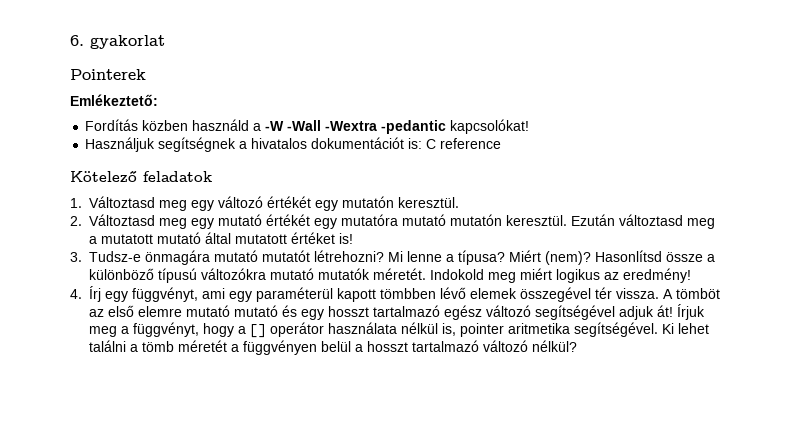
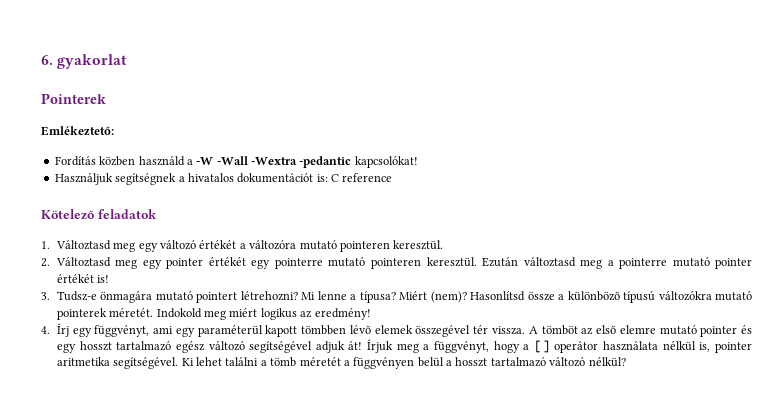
- 1. Változtasd meg egy változó értékét egy mutatón keresztül.
+ 1. Változtasd meg egy változó értékét a változóra mutató pointeren keresztül.
- 2. Változtasd meg egy mutató értékét egy mutatóra mutató mutatón keresztül.
+ 2. Változtasd meg egy pointer értékét egy pointerre mutató pointeren keresztül.
- Ezután változtasd meg a mutatott mutató által mutatott értéket is!
+ Ezután változtasd meg a pointerre mutató pointer értékét is!
- 3. Tudsz-e önmagára mutató mutatót létrehozni?
+ 3. Tudsz-e önmagára mutató pointert létrehozni?
- Hasonlítsd össze a különböző típusú változókra mutató mutatók méretét.
+ Hasonlítsd össze a különböző típusú változókra mutató pointerek méretét.
- A tömböt az első elemre mutató mutató és egy hosszt tartalmazó egész változó segítségével adjuk át!
+ A tömböt az első elemre mutató pointer és egy hosszt tartalmazó egész változó segítségével adjuk át!

